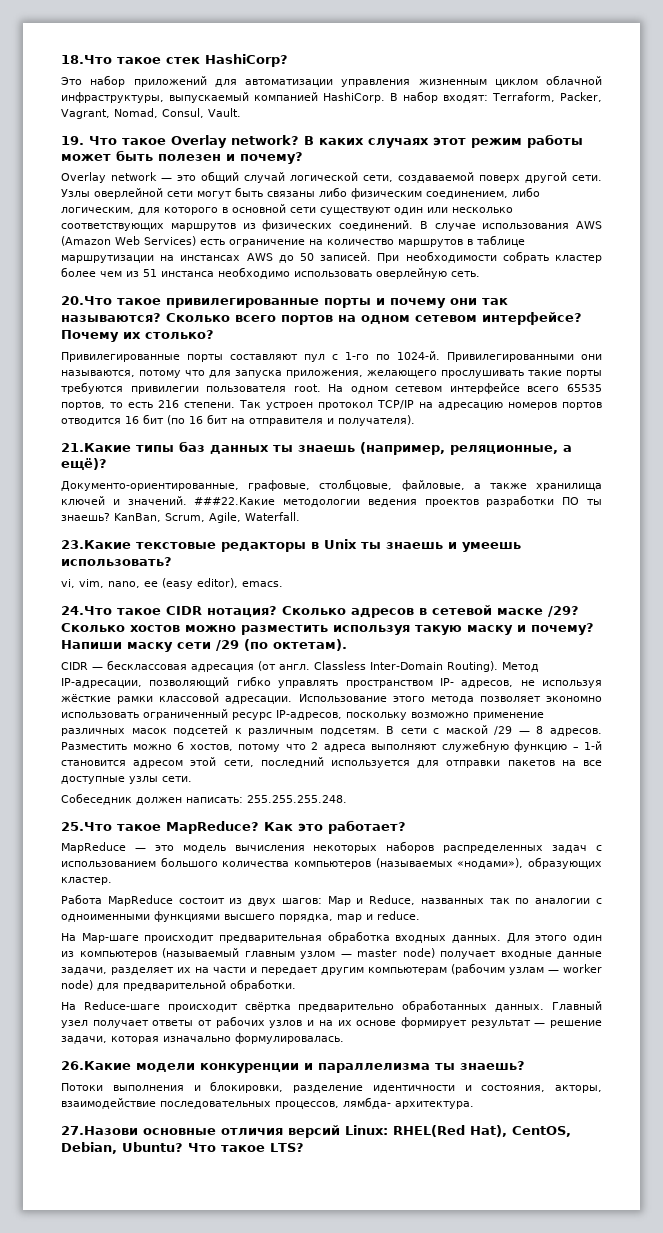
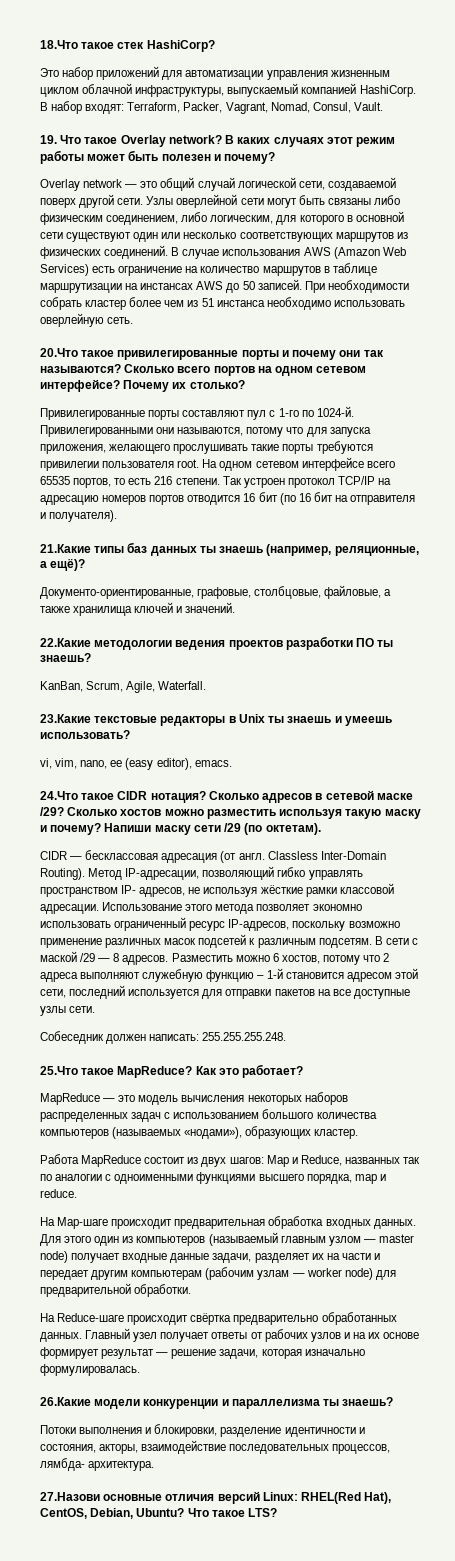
- Документо-ориентированные, графовые, столбцовые, файловые, а также хранилища ключей и значений. ###22.Какие методологии ведения проектов разработки ПО ты знаешь? KanBan, Scrum, Agile, Waterfall.
+ Документо-ориентированные, графовые, столбцовые, файловые, а также хранилища ключей и значений.
+ 22.Какие методологии ведения проектов разработки ПО ты знаешь?
+ KanBan, Scrum, Agile, Waterfall.

